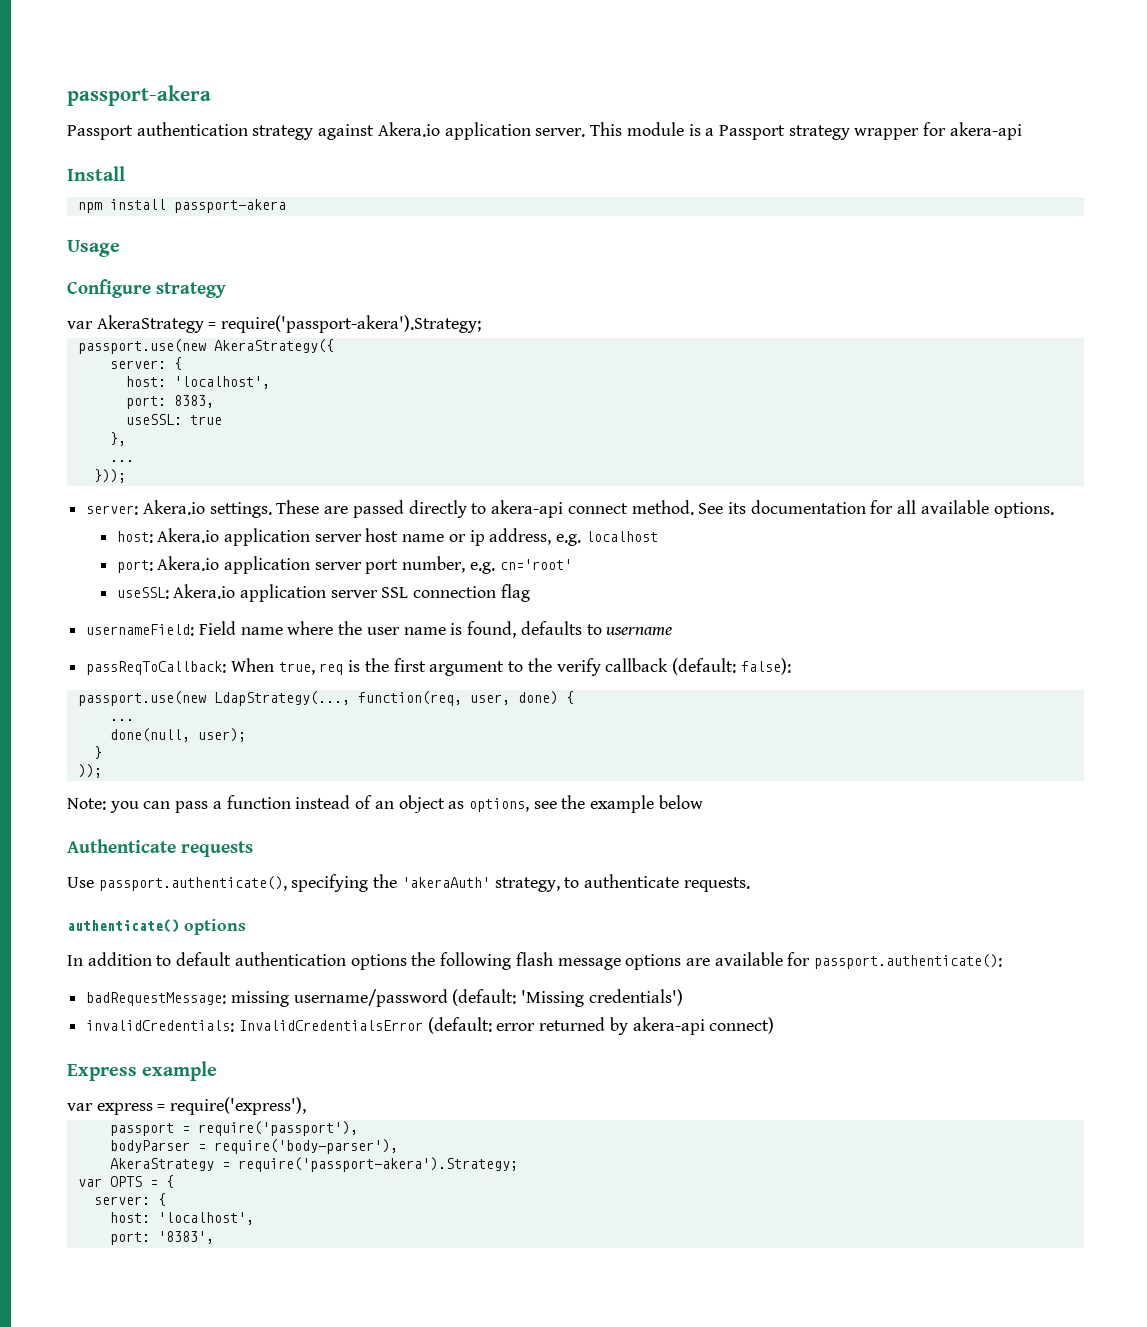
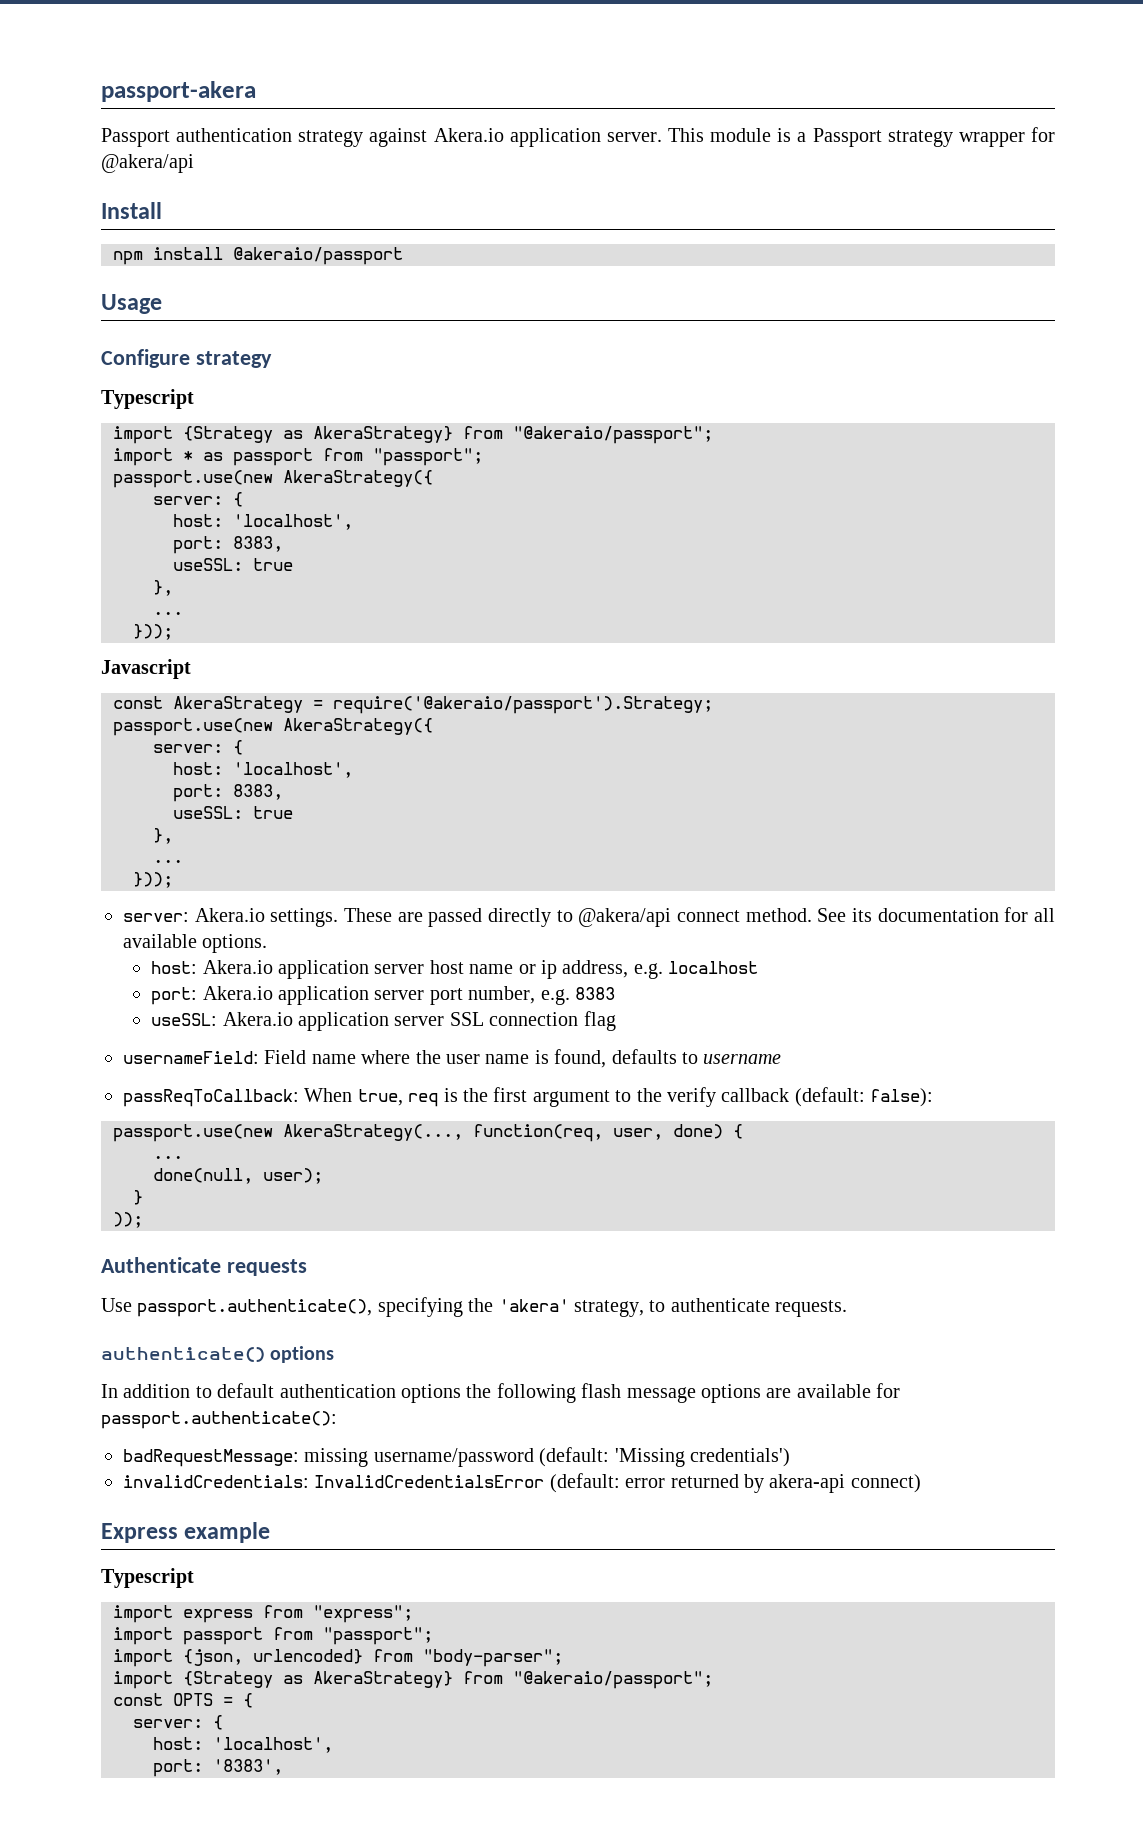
- This module is a Passport strategy wrapper for akera-api
+ This module is a Passport strategy wrapper for @akera/api
- npm install passport-akera
+ npm install @akeraio/passport
  Configure strategy
- var AkeraStrategy = require('passport-akera').Strategy;
+ Typescript
+ import {Strategy as AkeraStrategy} from "@akeraio/passport";
+ import * as passport from "passport";
+ passport.use(new AkeraStrategy({
+ server: {
+ host: 'localhost',
+ port: 8383,
+ useSSL: true
+ },
+ ...
+ }));
+ Javascript
+ const AkeraStrategy = require('@akeraio/passport').Strategy;
- These are passed directly to akera-api connect method.
+ These are passed directly to @akera/api connect method.
- port: Akera.io application server port number, e.g. cn='root'
+ port: Akera.io application server port number, e.g. 8383
- passport.use(new LdapStrategy(..., function(req, user, done) {
+ passport.use(new AkeraStrategy(..., function(req, user, done) {
- Note: you can pass a function instead of an object as options, see the example below
- Use passport.authenticate(), specifying the 'akeraAuth' strategy, to authenticate requests.
+ Use passport.authenticate(), specifying the 'akera' strategy, to authenticate requests.
  Express example
- var express = require('express'),
- passport = require('passport'),
- bodyParser = require('body-parser'),
- AkeraStrategy = require('passport-akera').Strategy;
- var OPTS = {
+ Typescript
+ import express from "express";
+ import passport from "passport";
+ import {json, urlencoded} from "body-parser";
+ import {Strategy as AkeraStrategy} from "@akeraio/passport";
+ const OPTS = {

